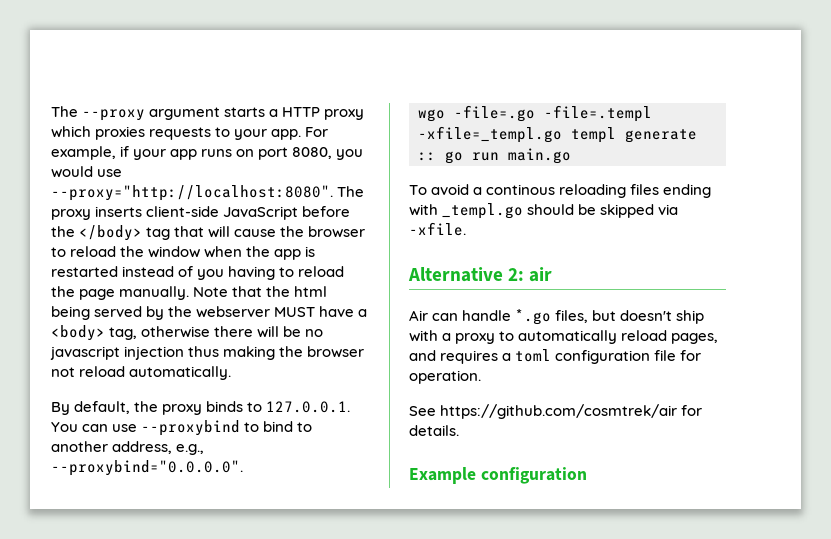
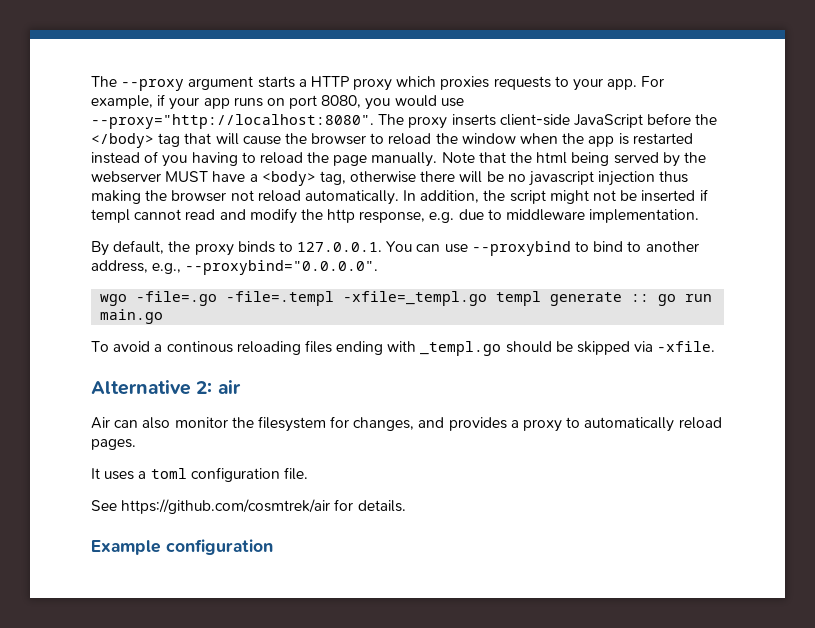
+ In addition, the script might not be inserted if templ cannot read and modify the http response, e.g. due to middleware implementation.
- Air can handle *.go files, but doesn't ship with a proxy to automatically reload pages, and requires a toml configuration file for operation.
+ Air can also monitor the filesystem for changes, and provides a proxy to automatically reload pages.
+ It uses a toml configuration file.

